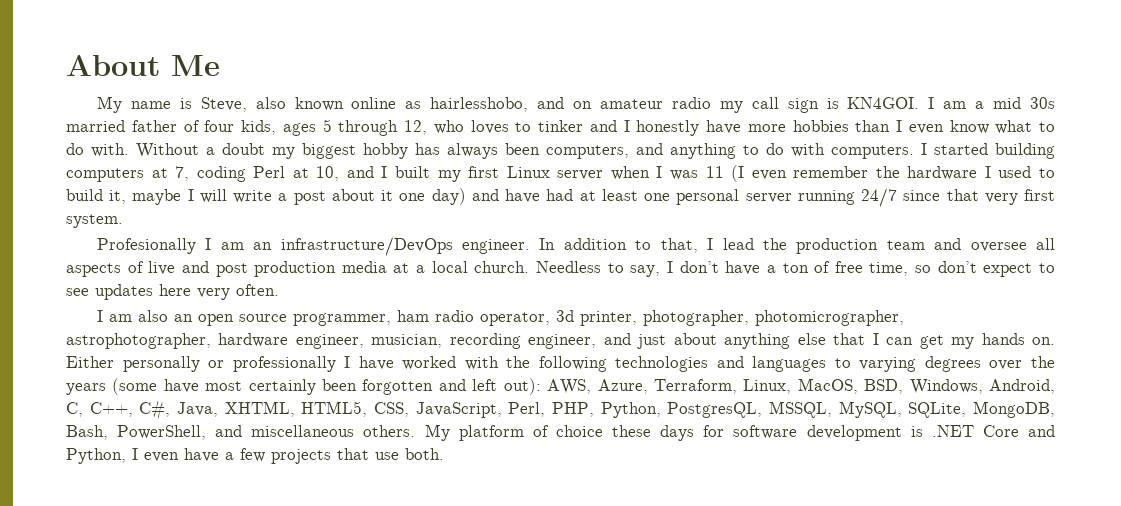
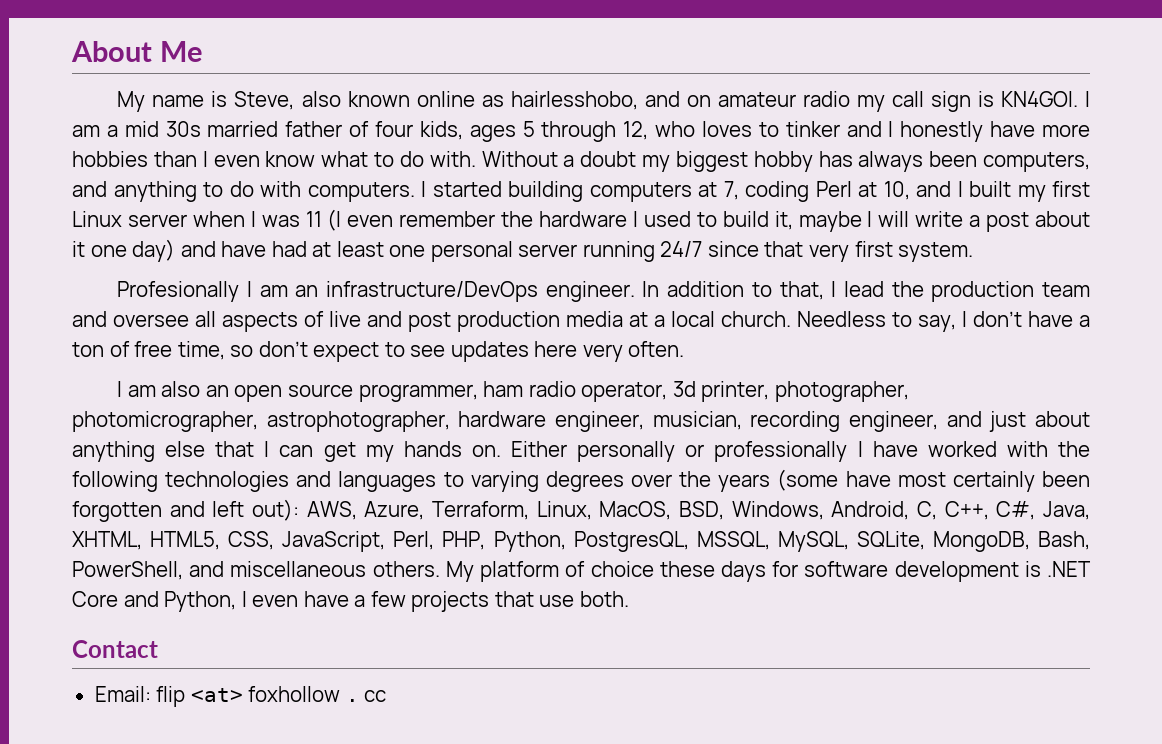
+ Contact
+ Email: flip <at> foxhollow . cc

